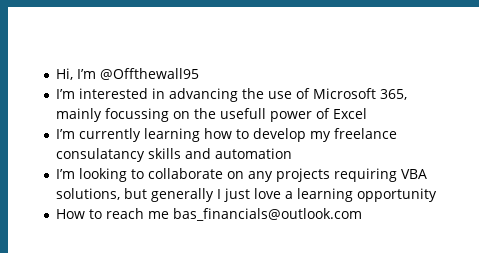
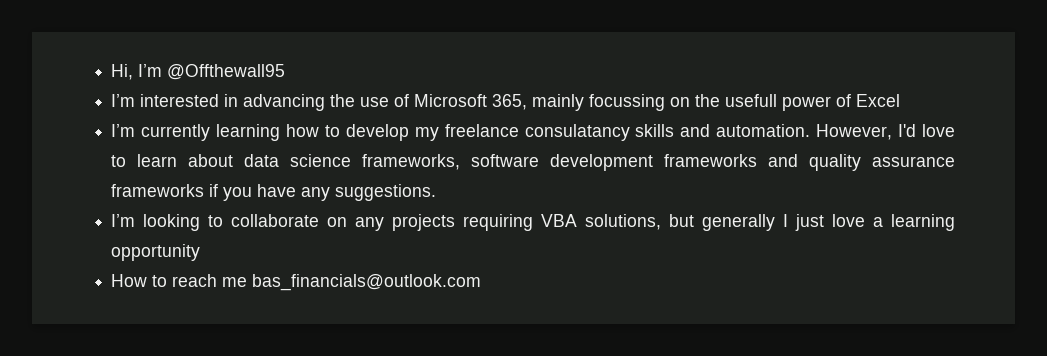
- I’m currently learning how to develop my freelance consulatancy skills and automation
+ I’m currently learning how to develop my freelance consulatancy skills and automation. However, I'd love to learn about data science frameworks, software development frameworks and quality assurance frameworks if you have any suggestions.

